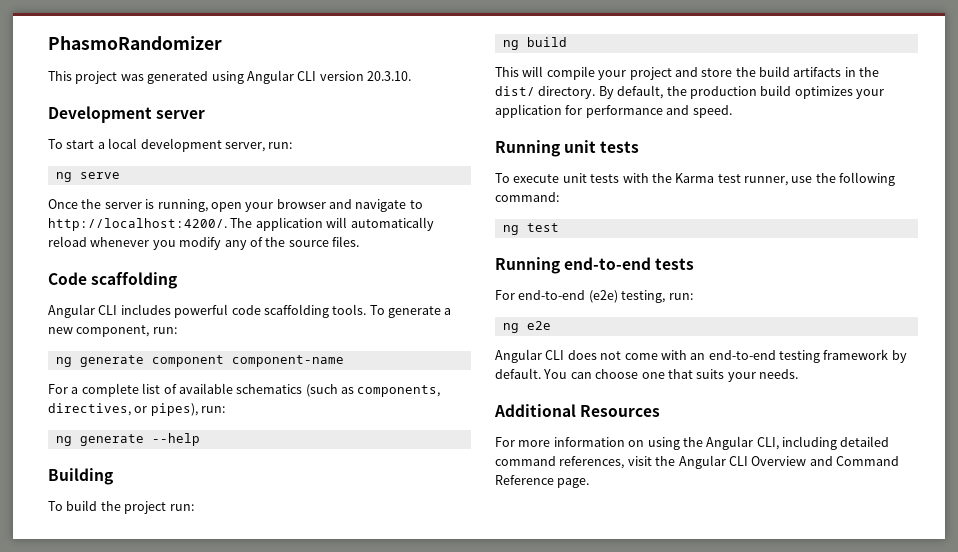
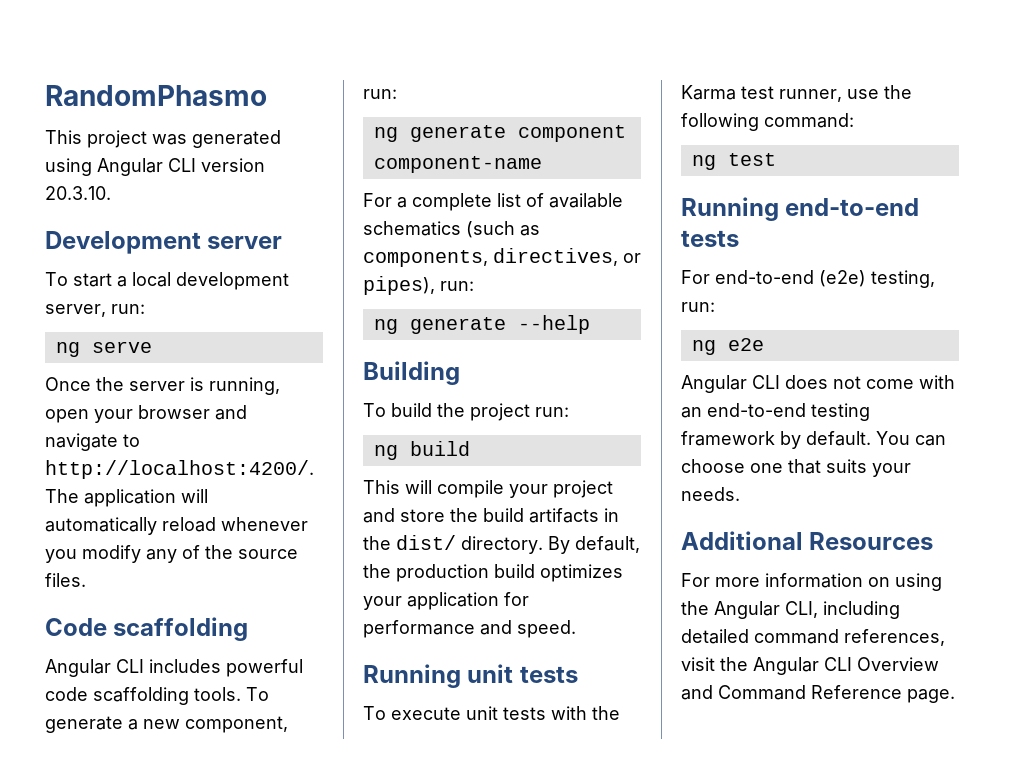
- PhasmoRandomizer
+ RandomPhasmo

